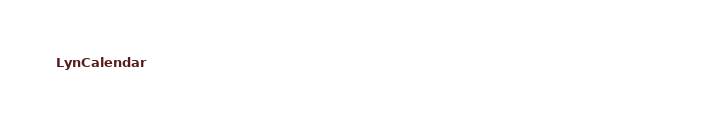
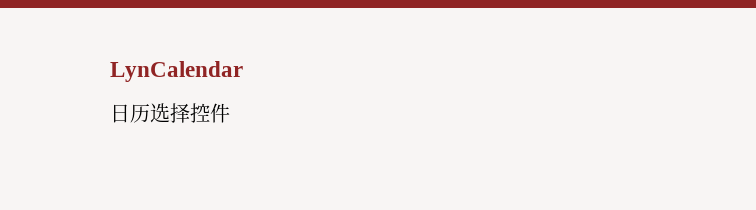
+ 日历选择控件

